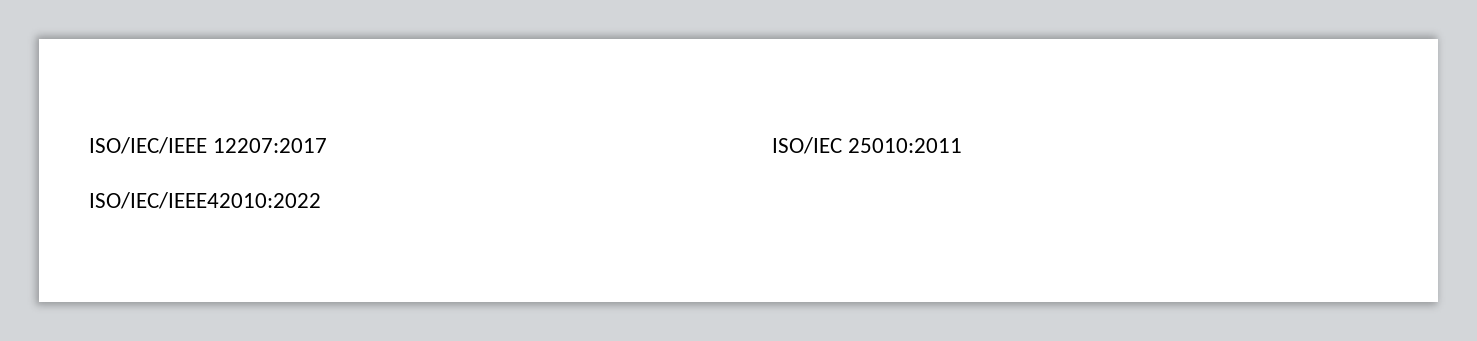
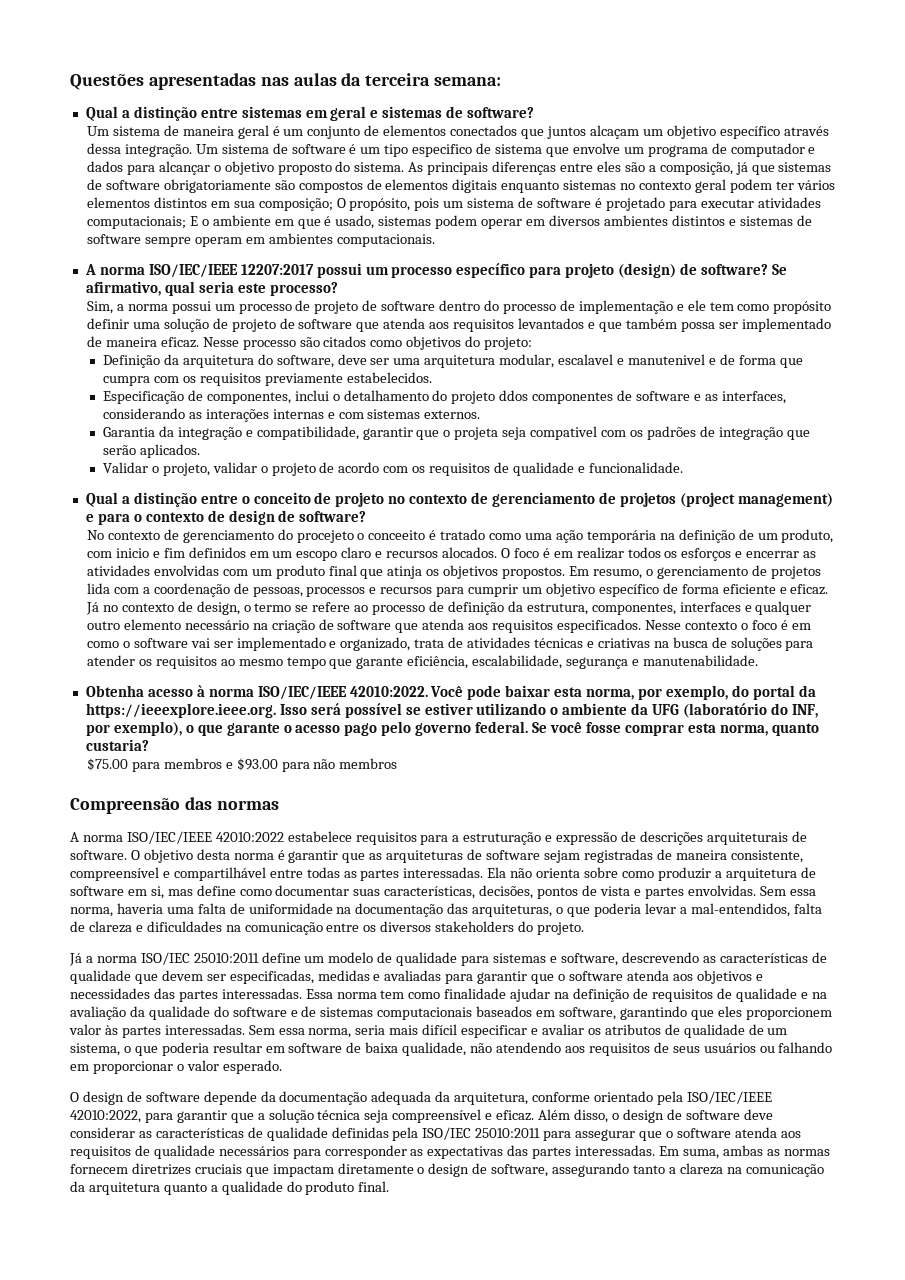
- ISO/IEC/IEEE 12207:2017
- ISO/IEC/IEEE42010:2022
- ISO/IEC 25010:2011
+ Questões apresentadas nas aulas da terceira semana:
+ Qual a distinção entre sistemas em geral e sistemas de software?
+ Um sistema de maneira geral é um conjunto de elementos conectados que juntos alcaçam um objetivo específico através dessa integração. Um sistema de software é um tipo especifico de sistema que envolve um programa de computador e dados para alcançar o objetivo proposto do sistema. As principais diferenças entre eles são a composição, já que sistemas de software obrigatoriamente são compostos de elementos digitais enquanto sistemas no contexto geral podem ter vários elementos distintos em sua composição; O propósito, pois um sistema de software é projetado para executar atividades computacionais; E o ambiente em que é usado, sistemas podem operar em diversos ambientes distintos e sistemas de software sempre operam em ambientes computacionais.
+ A norma ISO/IEC/IEEE 12207:2017 possui um processo específico para projeto (design) de software? Se afirmativo, qual seria este processo?
+ Sim, a norma possui um processo de projeto de software dentro do processo de implementação e ele tem como propósito definir uma solução de projeto de software que atenda aos requisitos levantados e que também possa ser implementado de maneira eficaz. Nesse processo são citados como objetivos do projeto:
+ Definição da arquitetura do software, deve ser uma arquitetura modular, escalavel e manutenivel e de forma que cumpra com os requisitos previamente estabelecidos.
+ Especificação de componentes, inclui o detalhamento do projeto ddos componentes de software e as interfaces, considerando as interações internas e com sistemas externos.
+ Garantia da integração e compatibilidade, garantir que o projeta seja compativel com os padrões de integração que serão aplicados.
+ Validar o projeto, validar o projeto de acordo com os requisitos de qualidade e funcionalidade.
+ Qual a distinção entre o conceito de projeto no contexto de gerenciamento de projetos (project management) e para o contexto de design de software?
+ No contexto de gerenciamento do procejeto o conceeito é tratado como uma ação temporária na definição de um produto, com inicio e fim definidos em um escopo claro e recursos alocados. O foco é em realizar todos os esforços e encerrar as atividades envolvidas com um produto final que atinja os objetivos propostos. Em resumo, o gerenciamento de projetos lida com a coordenação de pessoas, processos e recursos para cumprir um objetivo específico de forma eficiente e eficaz. Já no contexto de design, o termo se refere ao processo de definição da estrutura, componentes, interfaces e qualquer outro elemento necessário na criação de software que atenda aos requisitos especificados. Nesse contexto o foco é em como o software vai ser implementado e organizado, trata de atividades técnicas e criativas na busca de soluções para atender os requisitos ao mesmo tempo que garante eficiência, escalabilidade, segurança e manutenabilidade.
+ Obtenha acesso à norma ISO/IEC/IEEE 42010:2022. Você pode baixar esta norma, por exemplo, do portal da https://ieeexplore.ieee.org. Isso será possível se estiver utilizando o ambiente da UFG (laboratório do INF, por exemplo), o que garante o acesso pago pelo governo federal. Se você fosse comprar esta norma, quanto custaria?
+ $75.00 para membros e $93.00 para não membros
+ Compreensão das normas
+ A norma ISO/IEC/IEEE 42010:2022 estabelece requisitos para a estruturação e expressão de descrições arquiteturais de software. O objetivo desta norma é garantir que as arquiteturas de software sejam registradas de maneira consistente, compreensível e compartilhável entre todas as partes interessadas. Ela não orienta sobre como produzir a arquitetura de software em si, mas define como documentar suas características, decisões, pontos de vista e partes envolvidas. Sem essa norma, haveria uma falta de uniformidade na documentação das arquiteturas, o que poderia levar a mal-entendidos, falta de clareza e dificuldades na comunicação entre os diversos stakeholders do projeto.
+ Já a norma ISO/IEC 25010:2011 define um modelo de qualidade para sistemas e software, descrevendo as características de qualidade que devem ser especificadas, medidas e avaliadas para garantir que o software atenda aos objetivos e necessidades das partes interessadas. Essa norma tem como finalidade ajudar na definição de requisitos de qualidade e na avaliação da qualidade do software e de sistemas computacionais baseados em software, garantindo que eles proporcionem valor às partes interessadas. Sem essa norma, seria mais difícil especificar e avaliar os atributos de qualidade de um sistema, o que poderia resultar em software de baixa qualidade, não atendendo aos requisitos de seus usuários ou falhando em proporcionar o valor esperado.
+ O design de software depende da documentação adequada da arquitetura, conforme orientado pela ISO/IEC/IEEE 42010:2022, para garantir que a solução técnica seja compreensível e eficaz. Além disso, o design de software deve considerar as características de qualidade definidas pela ISO/IEC 25010:2011 para assegurar que o software atenda aos requisitos de qualidade necessários para corresponder as expectativas das partes interessadas. Em suma, ambas as normas fornecem diretrizes cruciais que impactam diretamente o design de software, assegurando tanto a clareza na comunicação da arquitetura quanto a qualidade do produto final.

